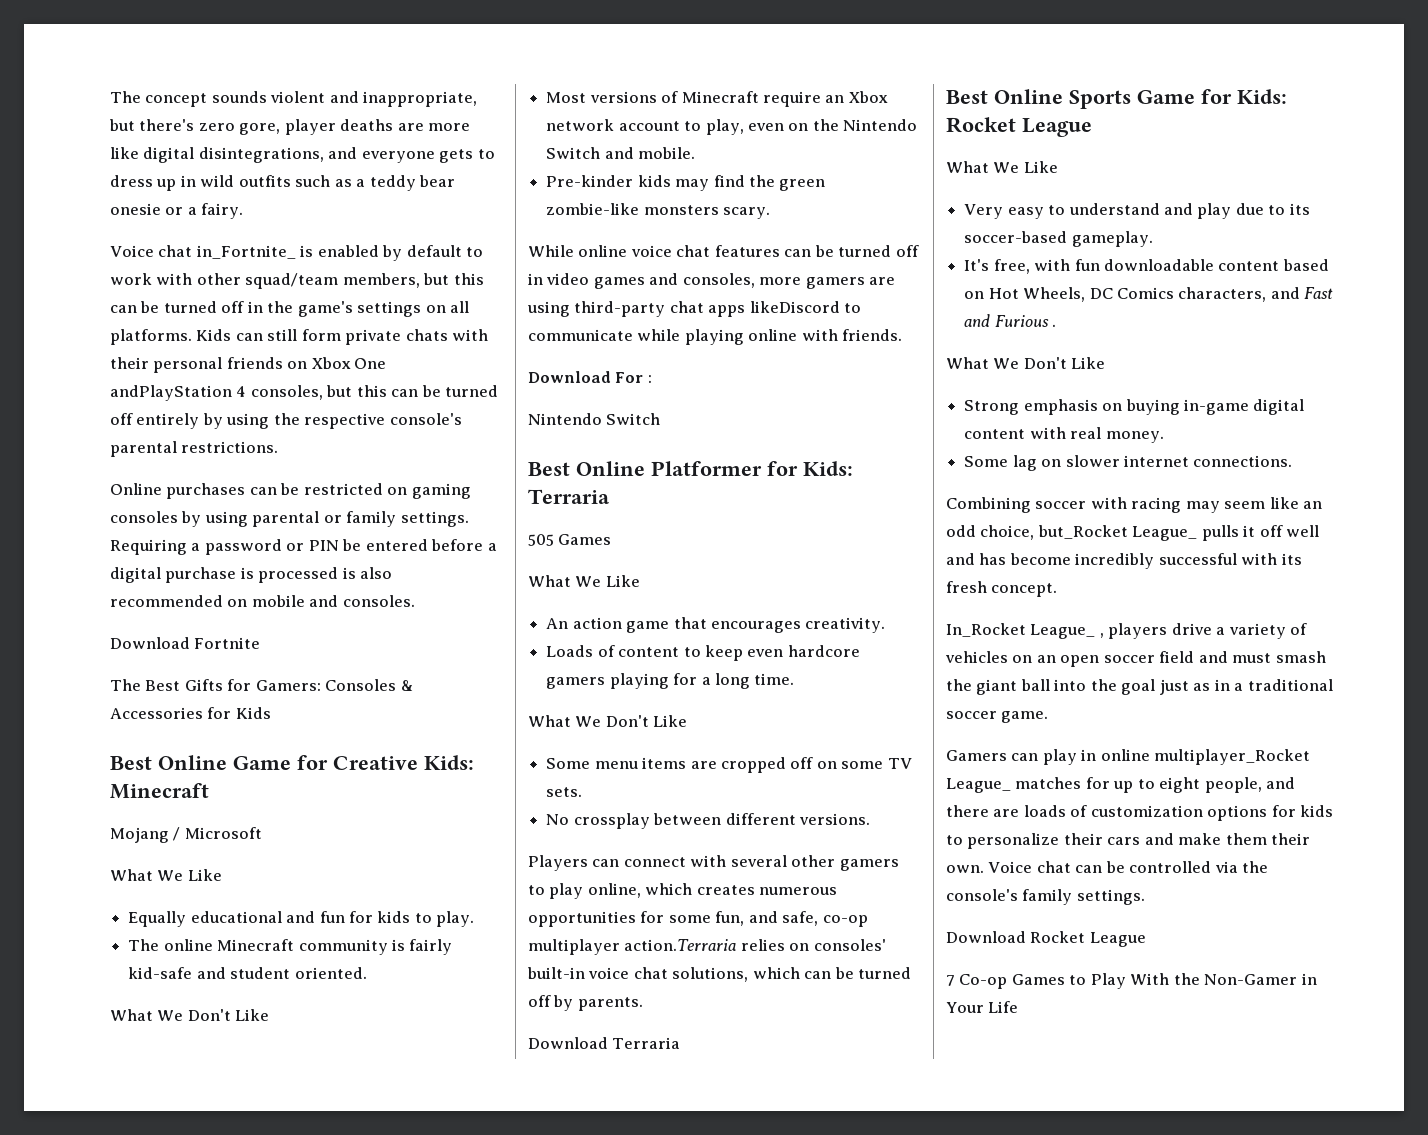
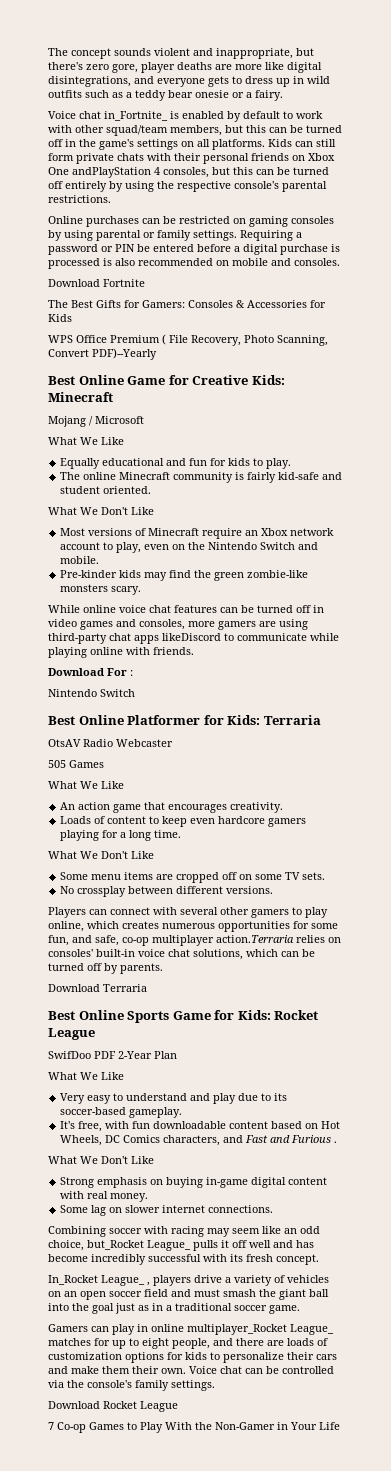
+ WPS Office Premium ( File Recovery, Photo Scanning, Convert PDF)--Yearly
+ OtsAV Radio Webcaster
+ SwifDoo PDF 2-Year Plan

